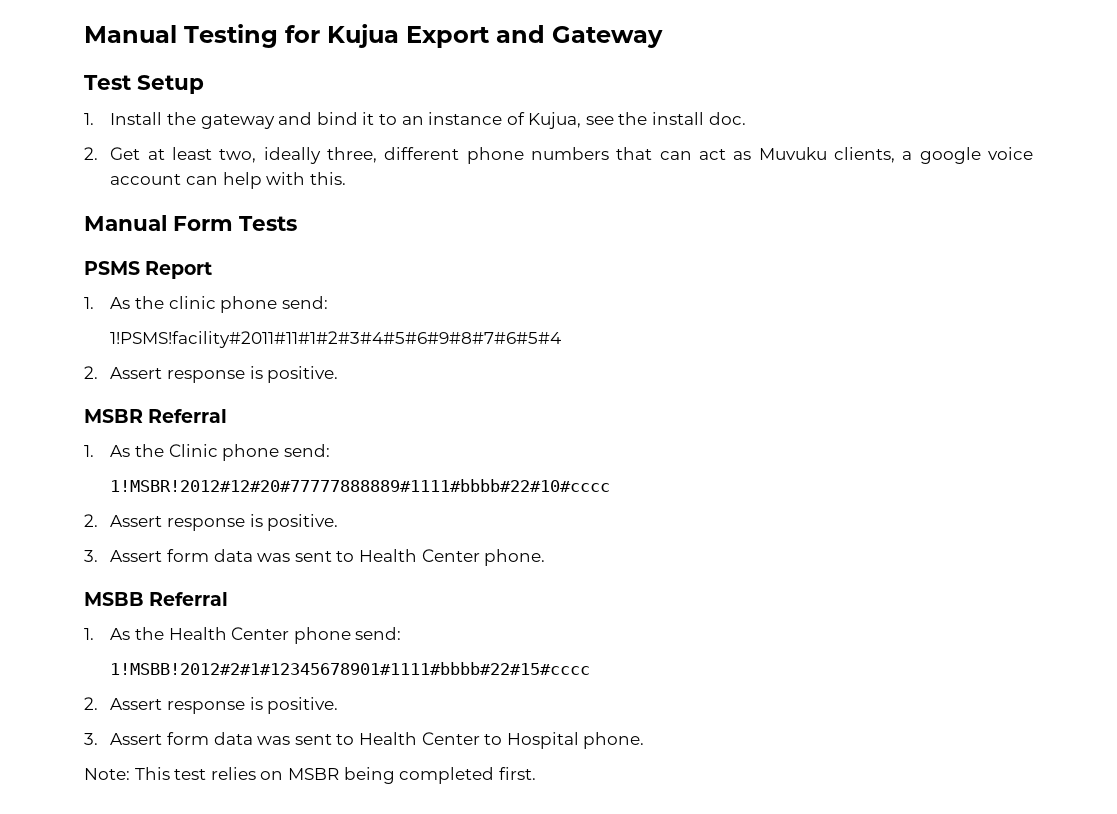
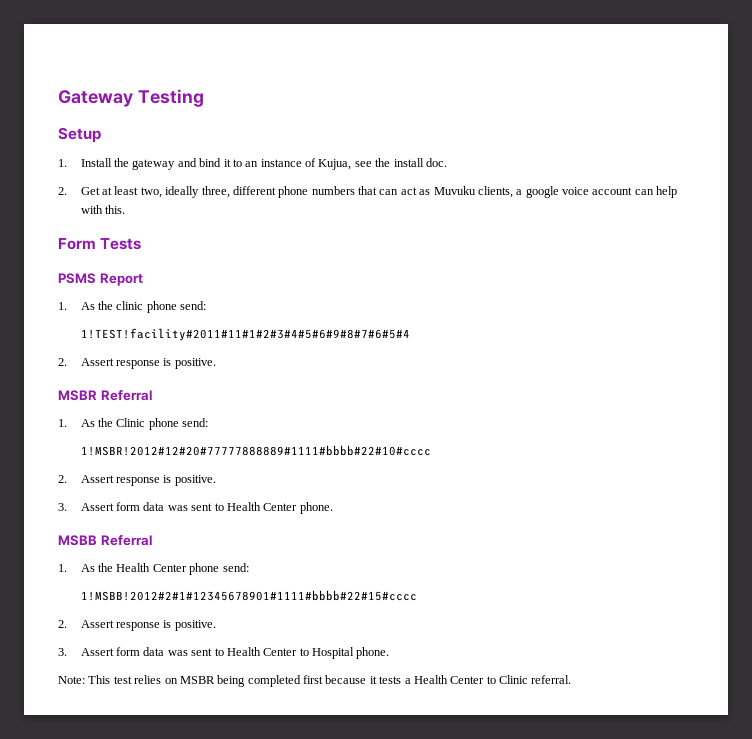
- Manual Testing for Kujua Export and Gateway
- Test Setup
+ Gateway Testing
+ Setup
- Manual Form Tests
+ Form Tests
- 1!PSMS!facility#2011#11#1#2#3#4#5#6#9#8#7#6#5#4
+ 1!TEST!facility#2011#11#1#2#3#4#5#6#9#8#7#6#5#4
- Note: This test relies on MSBR being completed first.
+ Note: This test relies on MSBR being completed first because it tests a Health Center to Clinic referral.

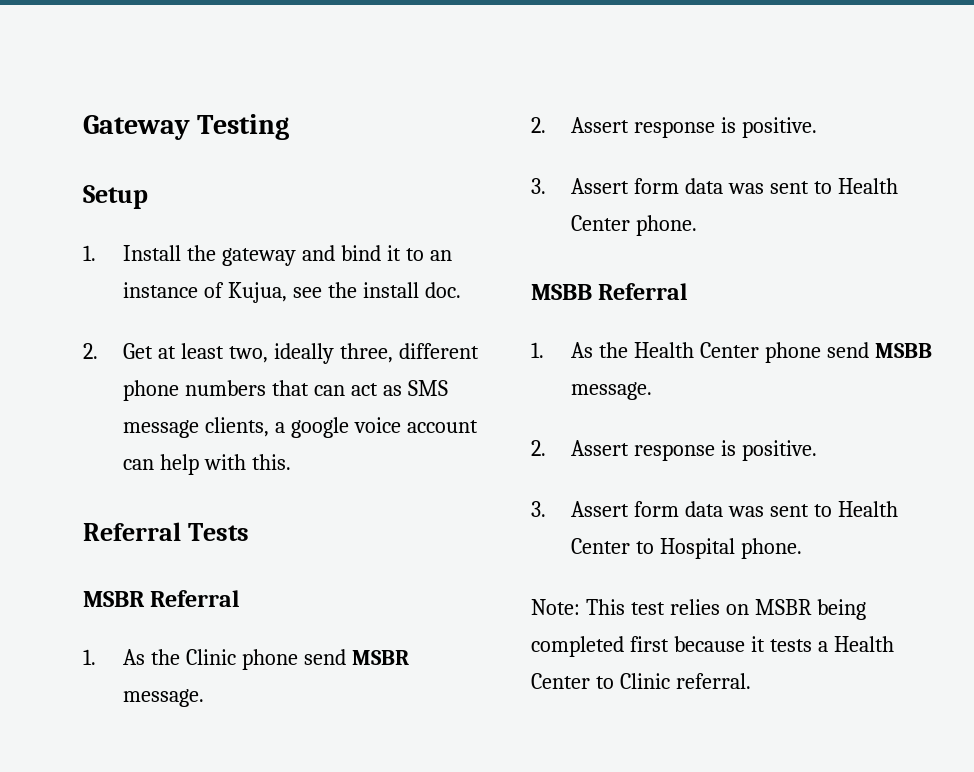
- 2. Get at least two, ideally three, different phone numbers that can act as Muvuku clients, a google voice account can help with this.
+ 2. Get at least two, ideally three, different phone numbers that can act as SMS message clients, a google voice account can help with this.
- Form Tests
+ Referral Tests
- PSMS Report
- 1. As the clinic phone send:
- 1!TEST!facility#2011#11#1#2#3#4#5#6#9#8#7#6#5#4
- 2. Assert response is positive.
- 1. As the Clinic phone send:
- 1!MSBR!2012#12#20#77777888889#1111#bbbb#22#10#cccc
+ 1. As the Clinic phone send MSBR message.
- 1. As the Health Center phone send:
- 1!MSBB!2012#2#1#12345678901#1111#bbbb#22#15#cccc
+ 1. As the Health Center phone send MSBB message.

